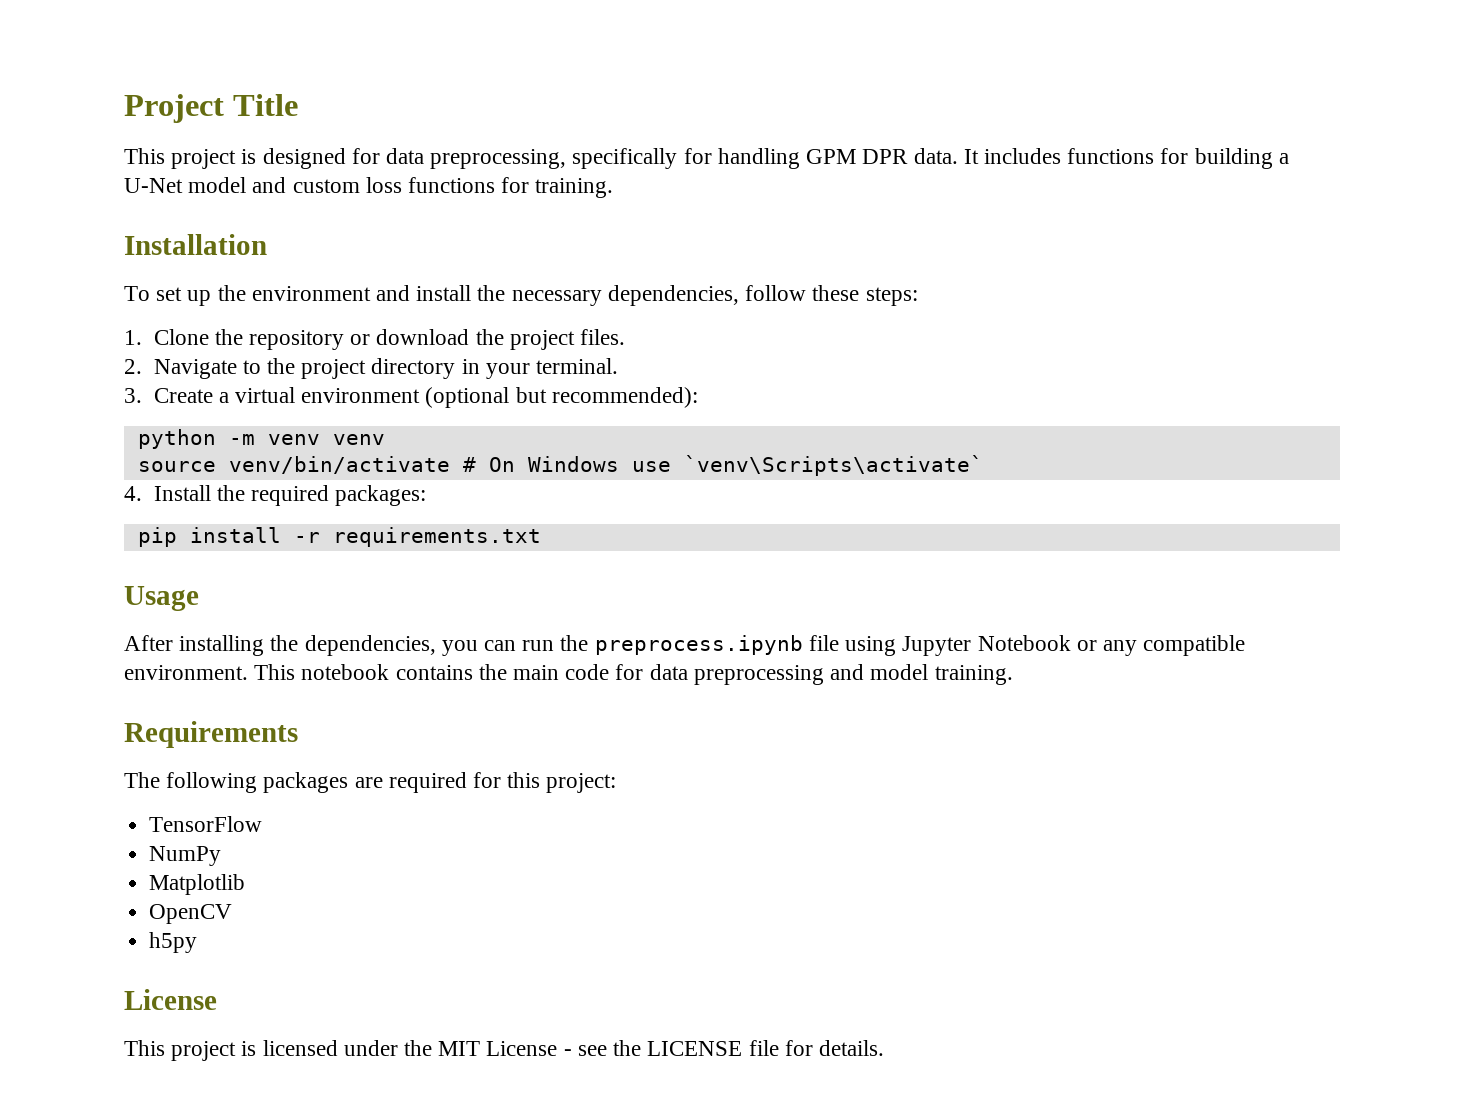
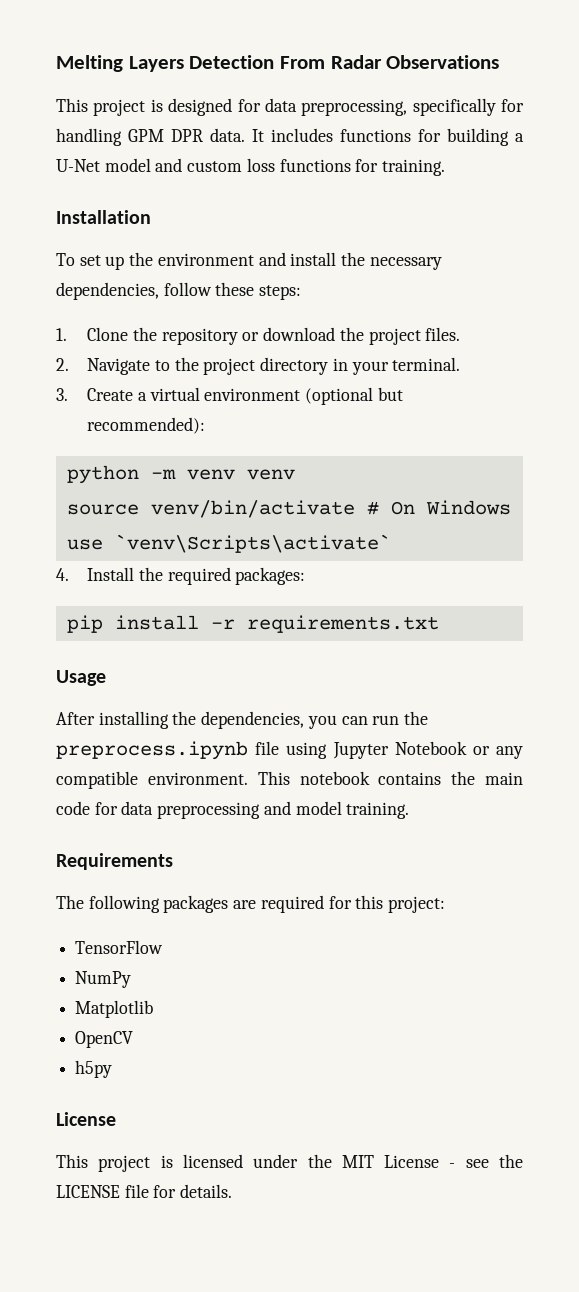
- Project Title
+ Melting Layers Detection From Radar Observations

